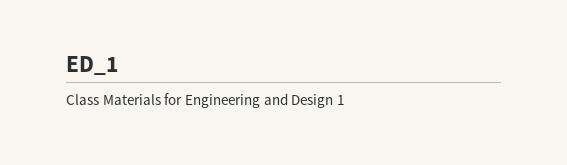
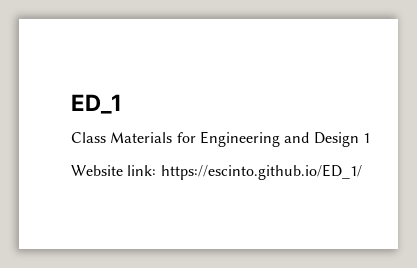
+ Website link: https://escinto.github.io/ED_1/

